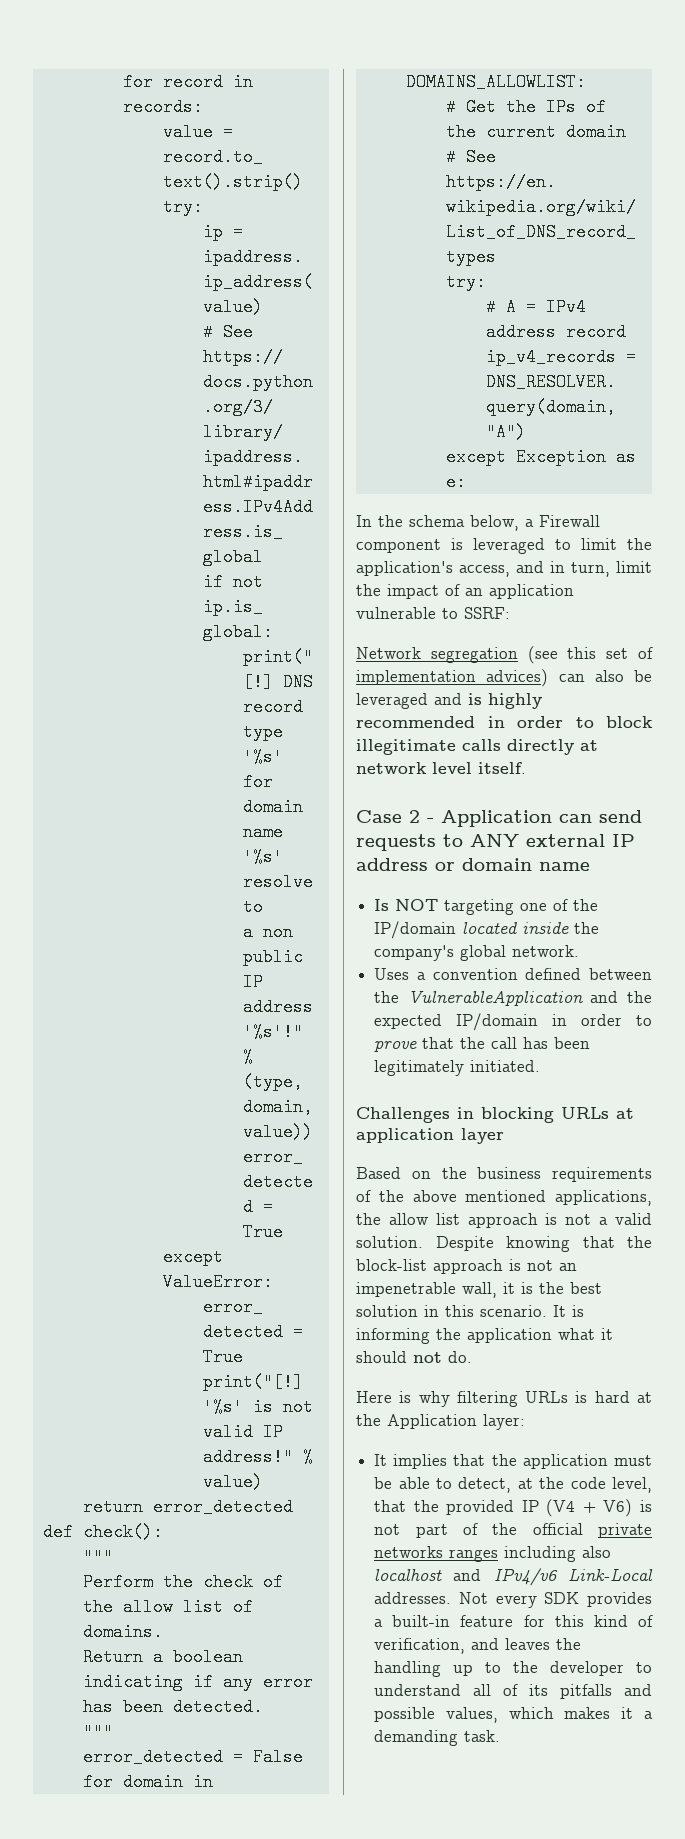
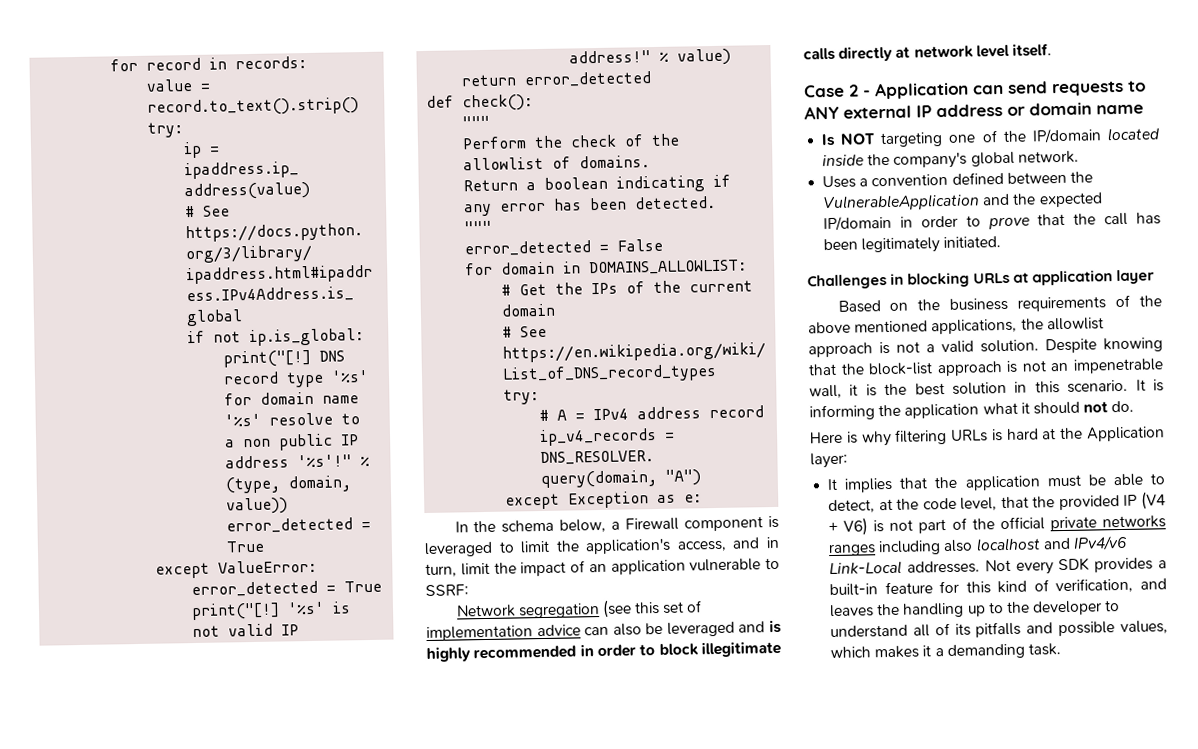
- Perform the check of the allow list of domains.
+ Perform the check of the allowlist of domains.
- Network segregation (see this set of implementation advices) can also be leveraged and is highly recommended in order to block illegitimate calls directly at network level itself.
+ Network segregation (see this set of implementation advice can also be leveraged and is highly recommended in order to block illegitimate calls directly at network level itself.
- Based on the business requirements of the above mentioned applications, the allow list approach is not a valid solution.
+ Based on the business requirements of the above mentioned applications, the allowlist approach is not a valid solution.

